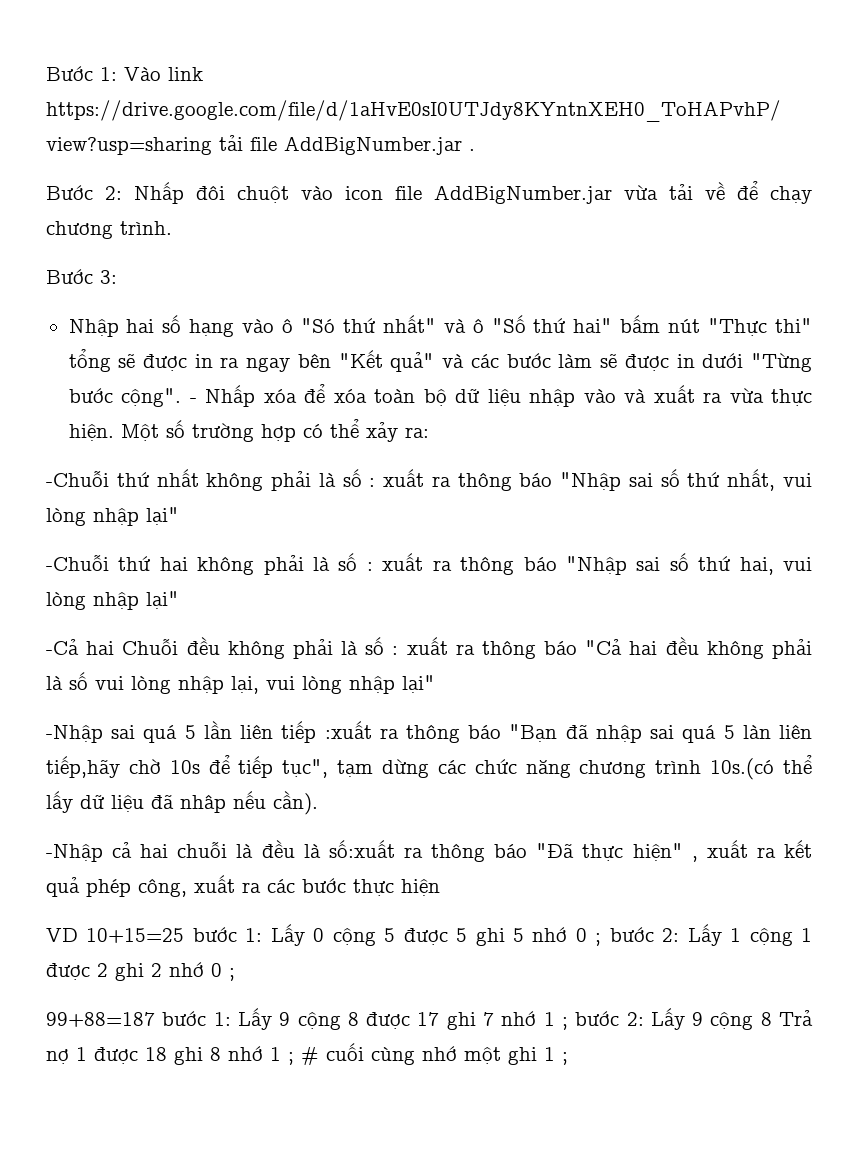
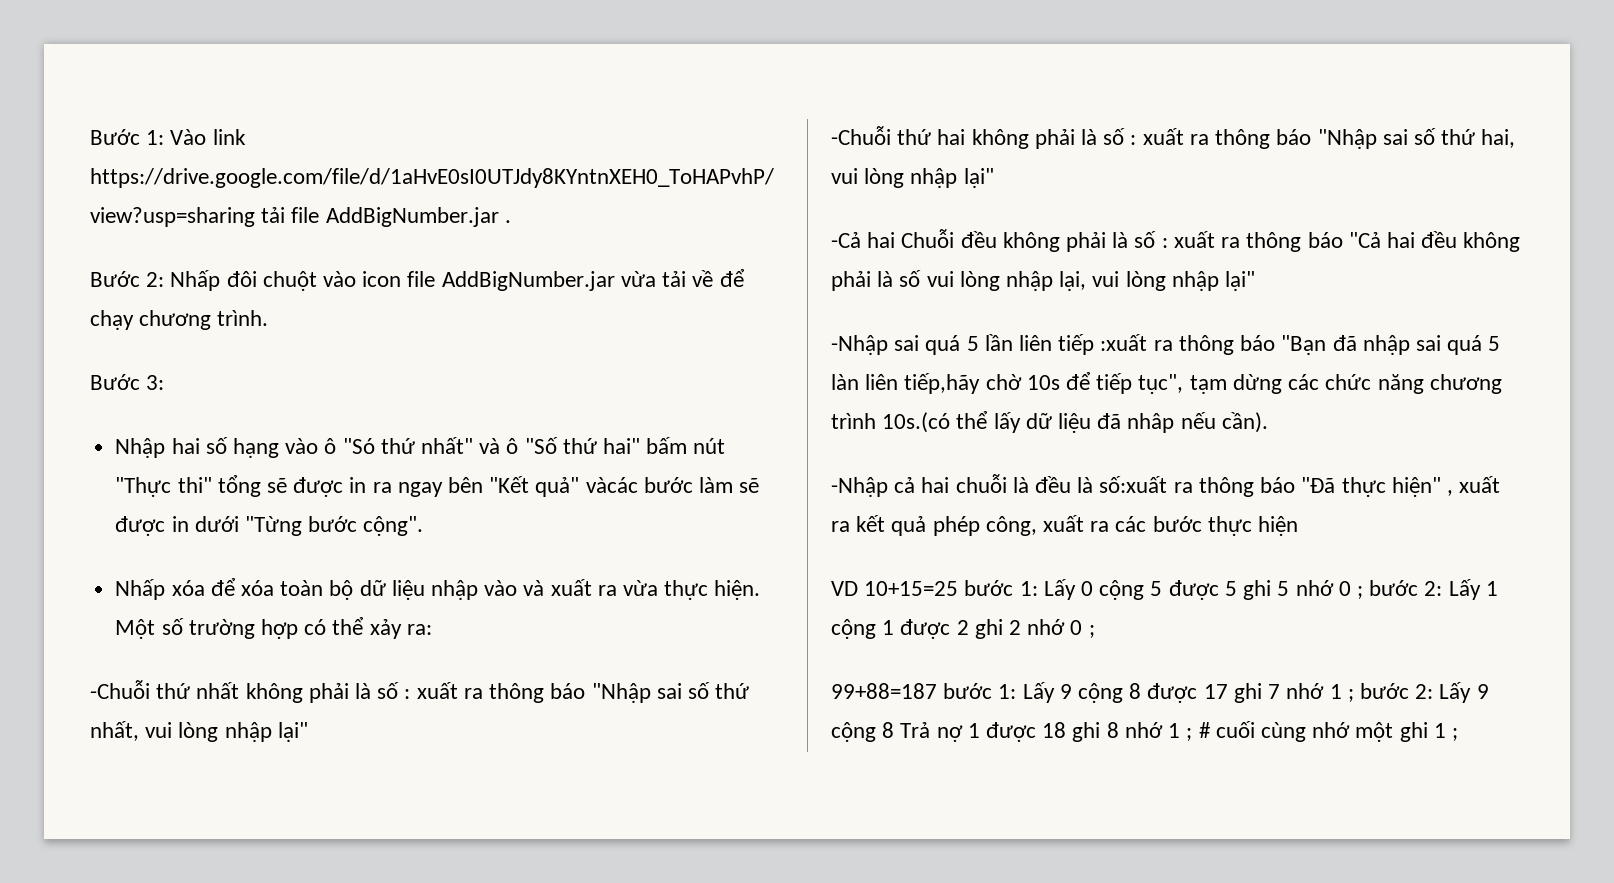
- Nhập hai số hạng vào ô "Só thứ nhất" và ô "Số thứ hai" bấm nút "Thực thi" tổng sẽ được in ra ngay bên "Kết quả" và các bước làm sẽ được in dưới "Từng bước cộng". - Nhấp xóa để xóa toàn bộ dữ liệu nhập vào và xuất ra vừa thực hiện.
+ Nhập hai số hạng vào ô "Só thứ nhất" và ô "Số thứ hai" bấm nút "Thực thi" tổng sẽ được in ra ngay bên "Kết quả" vàcác bước làm sẽ được in dưới "Từng bước cộng".
+ Nhấp xóa để xóa toàn bộ dữ liệu nhập vào và xuất ra vừa thực hiện.

